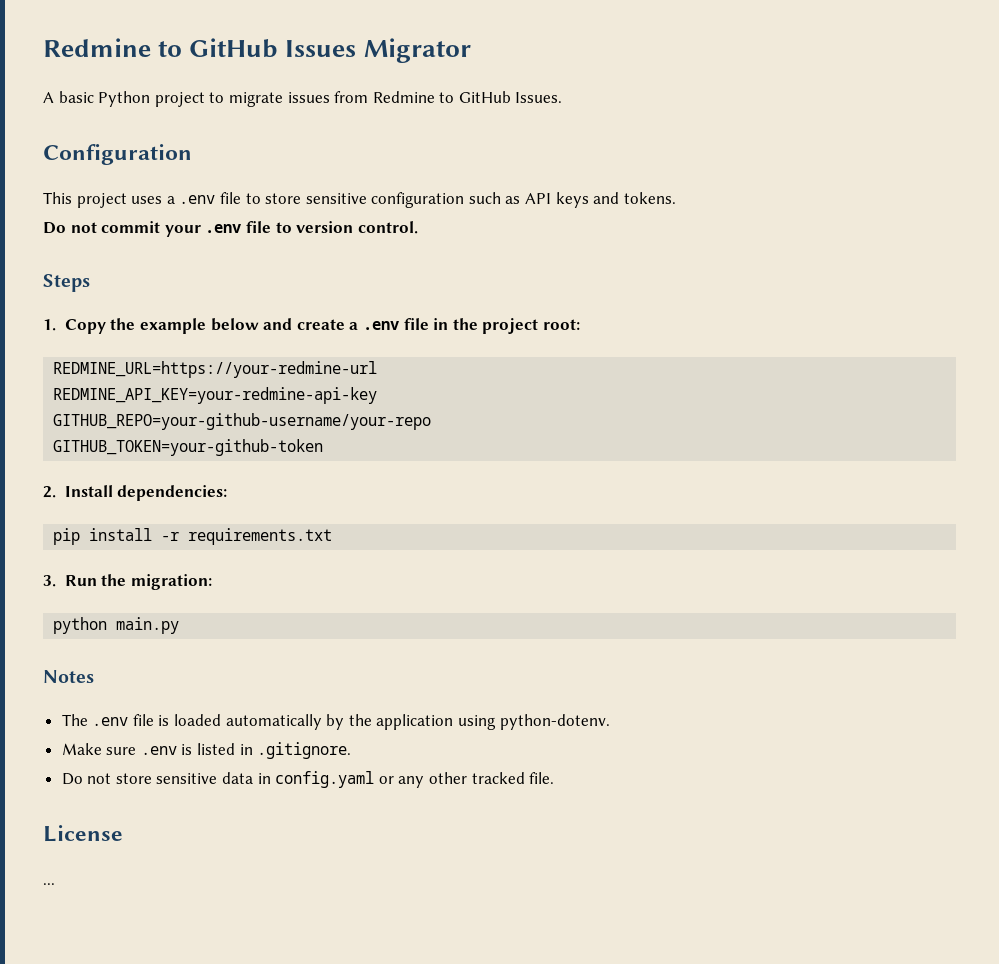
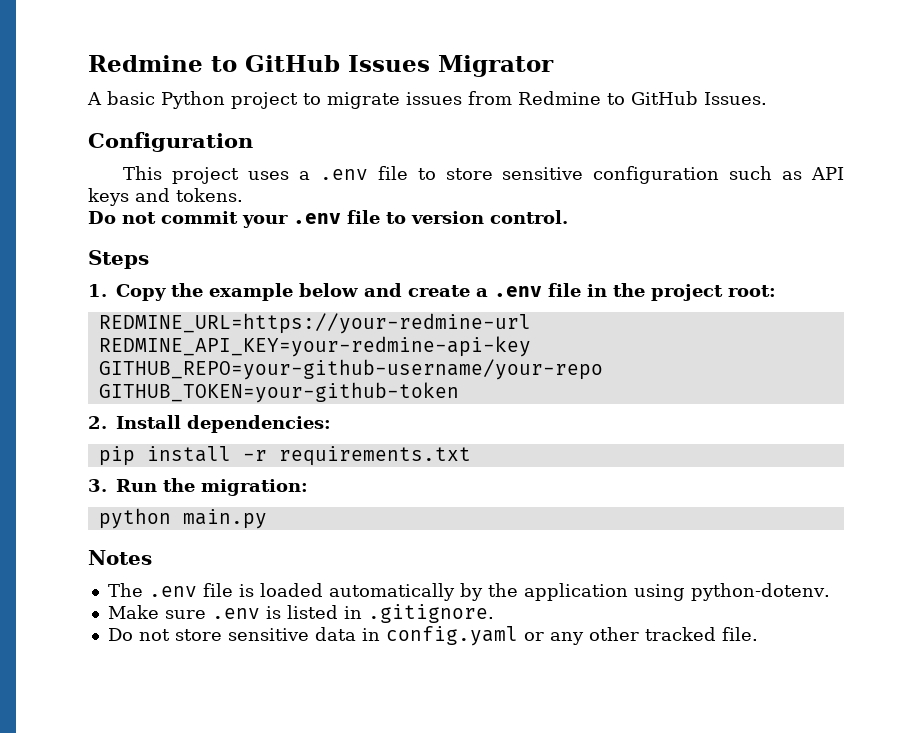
- License
- ...

